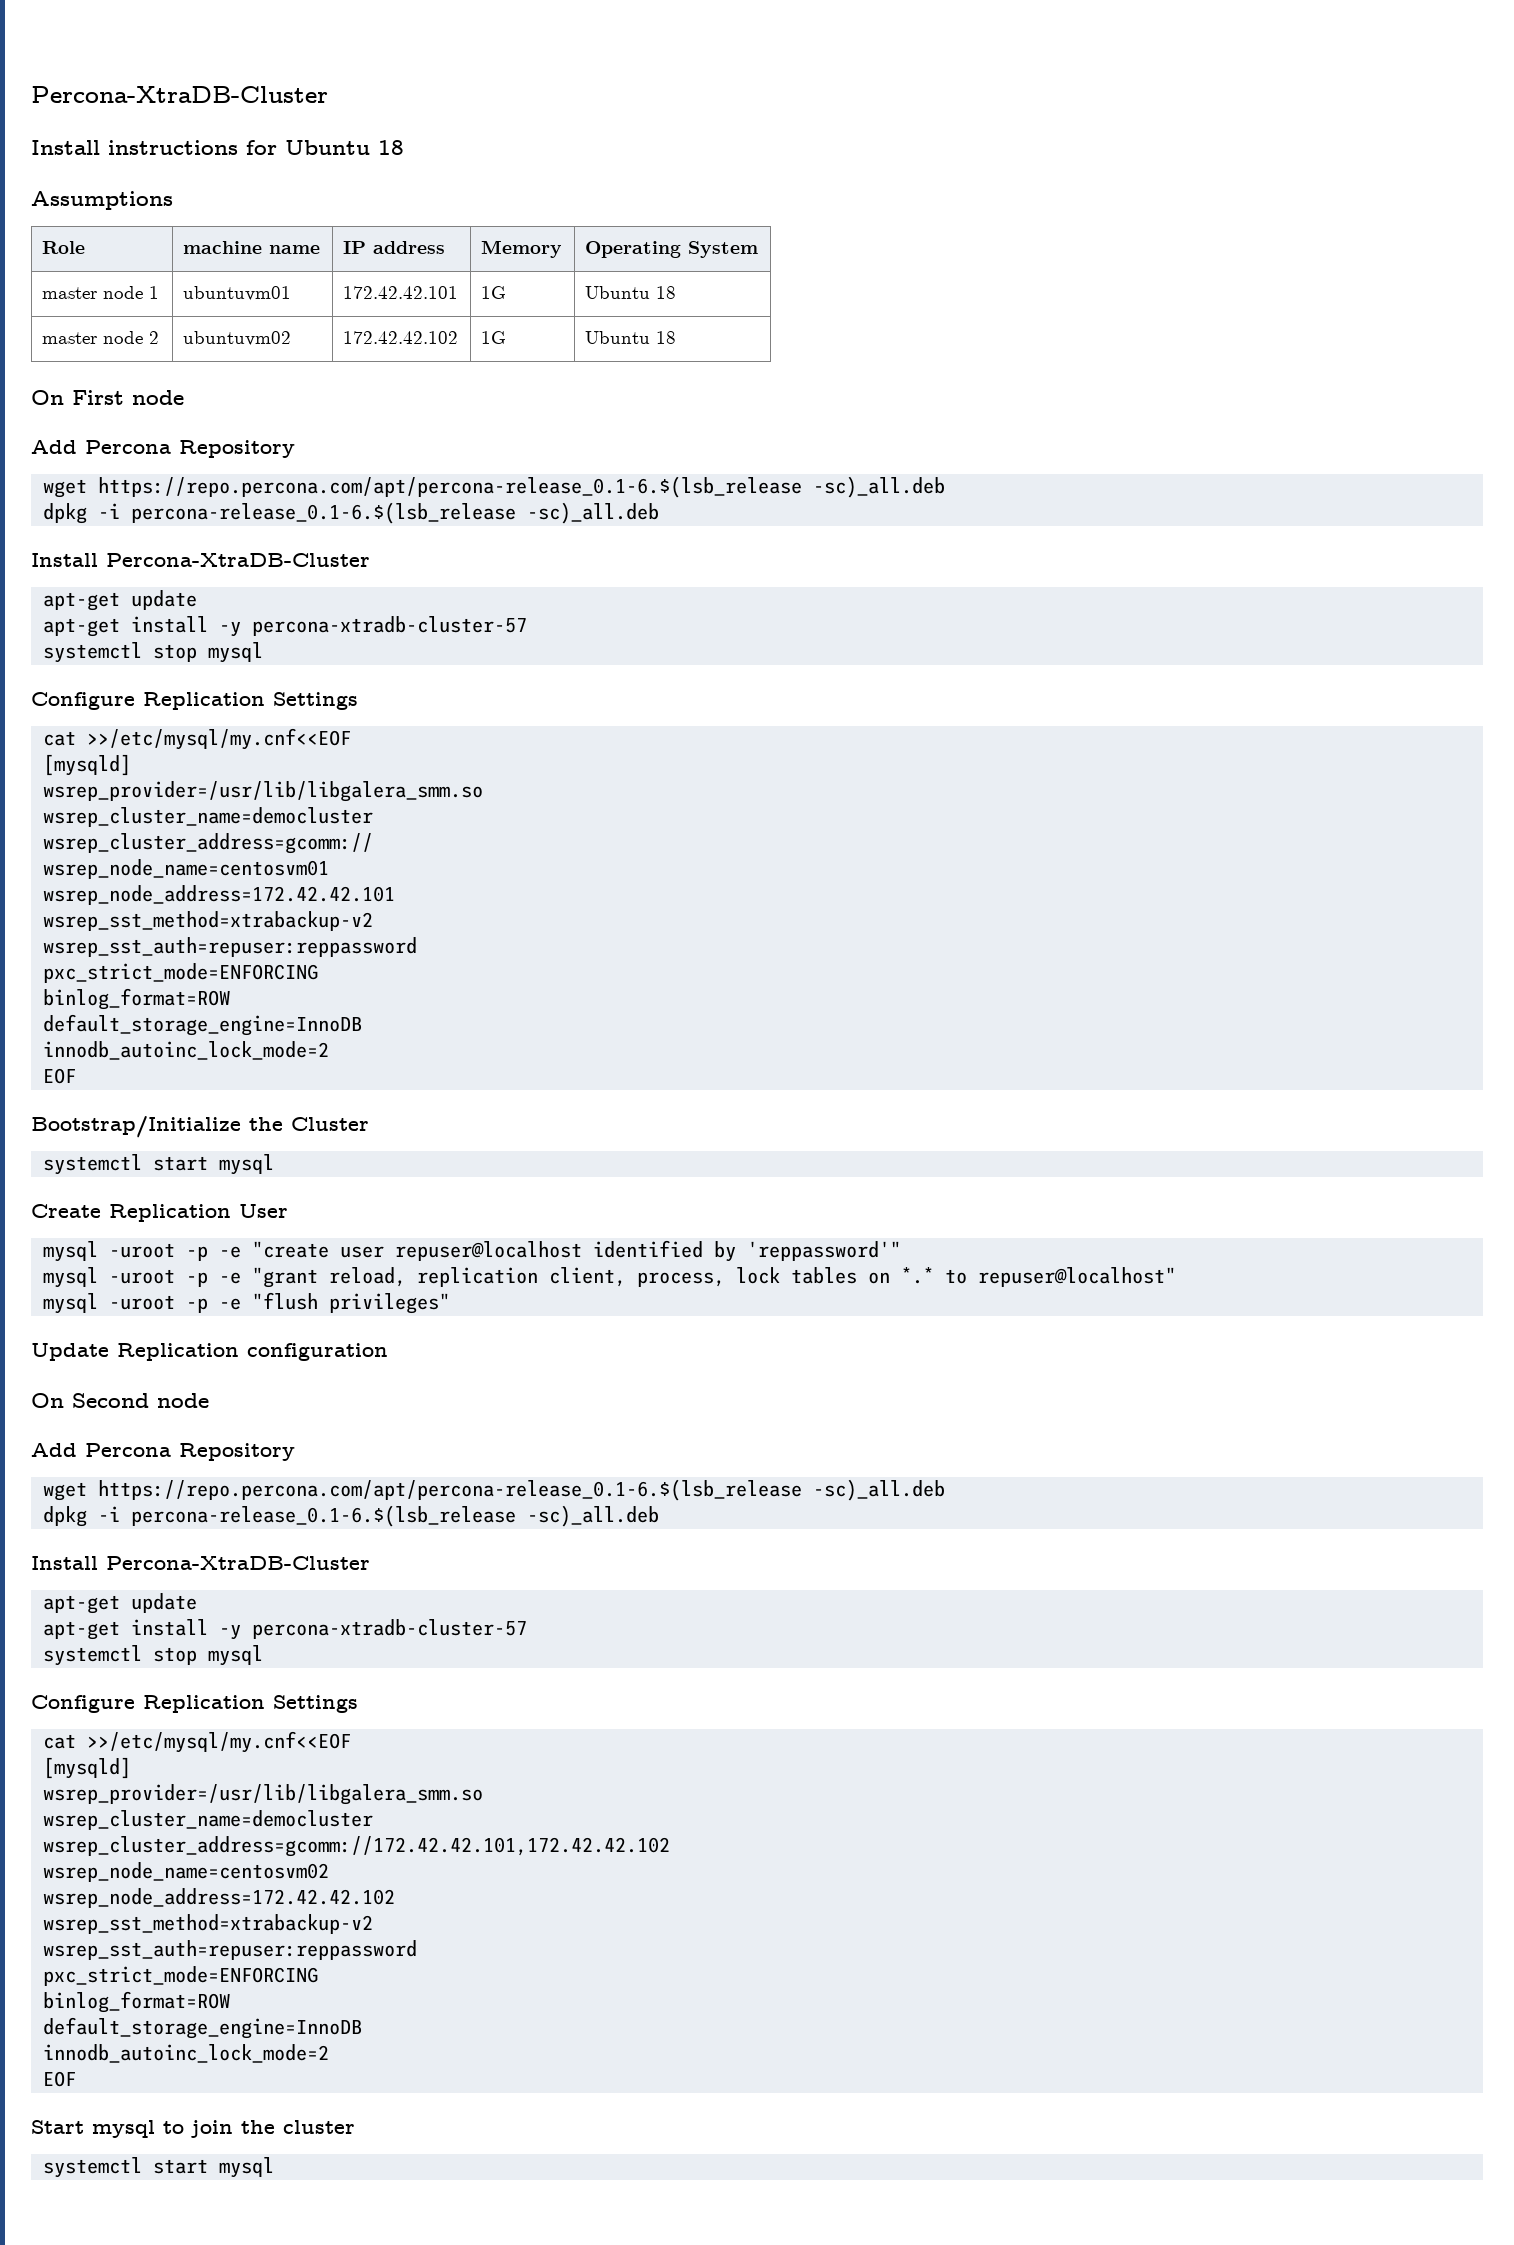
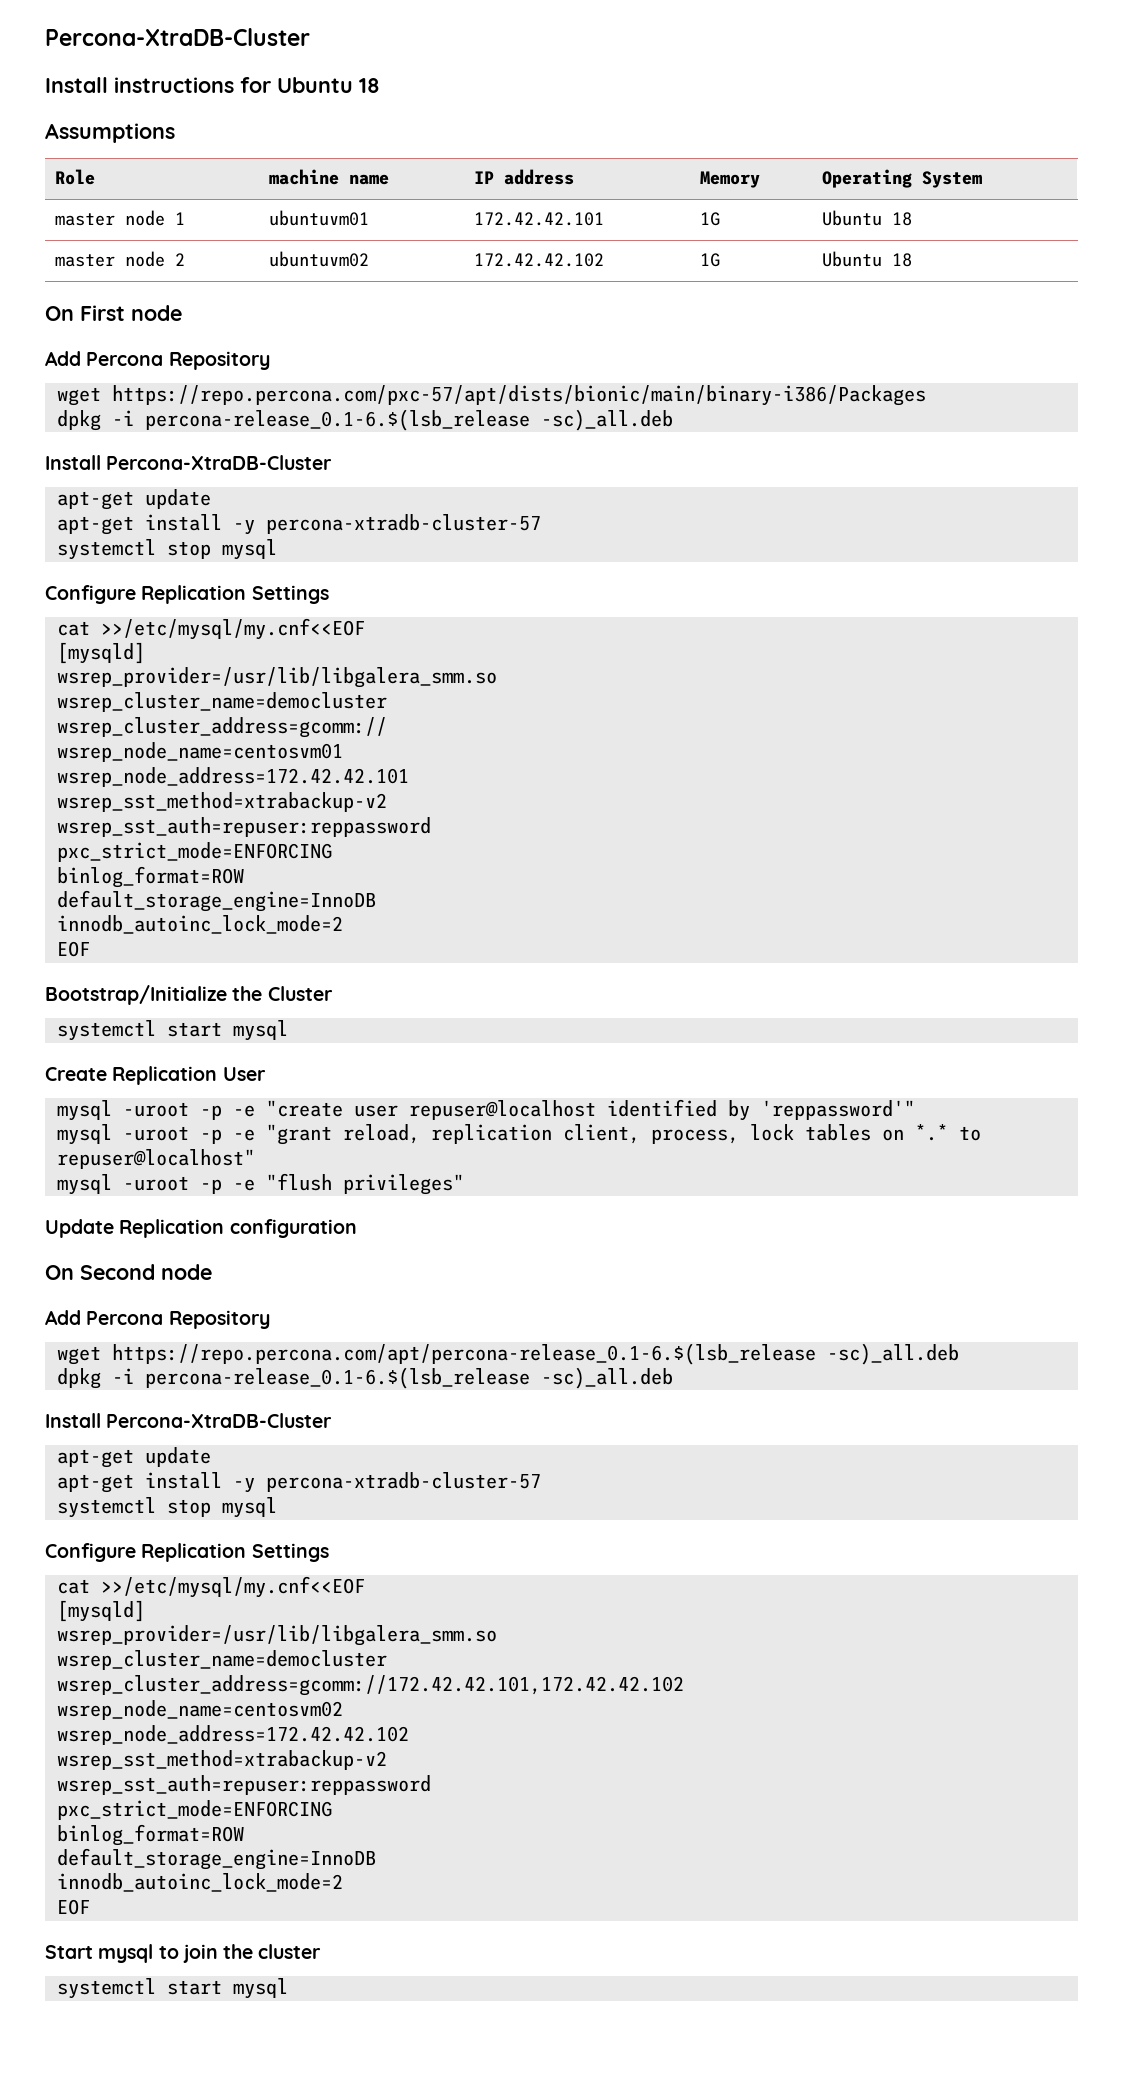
  On First node
  Add Percona Repository
- wget https://repo.percona.com/apt/percona-release_0.1-6.$(lsb_release -sc)_all.deb
+ wget https://repo.percona.com/pxc-57/apt/dists/bionic/main/binary-i386/Packages

